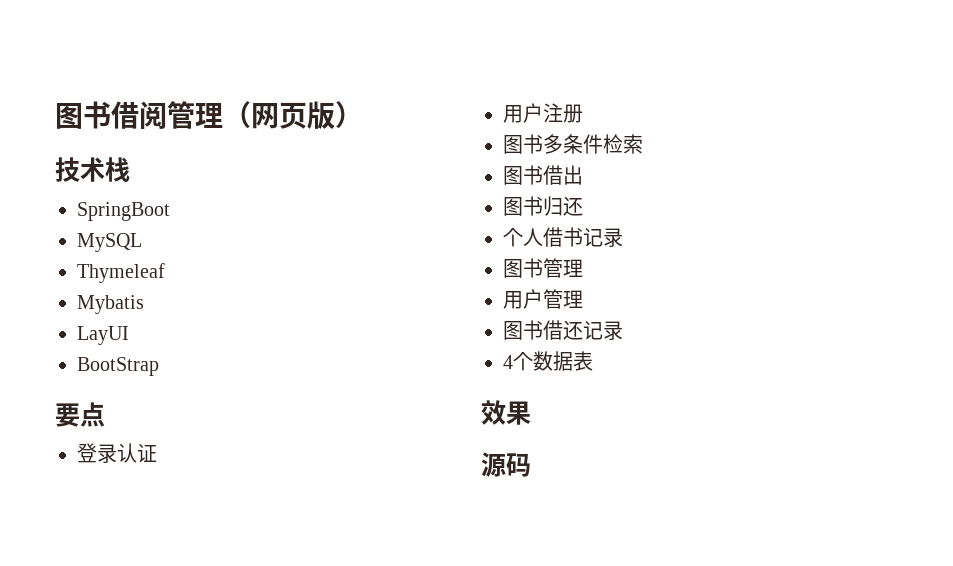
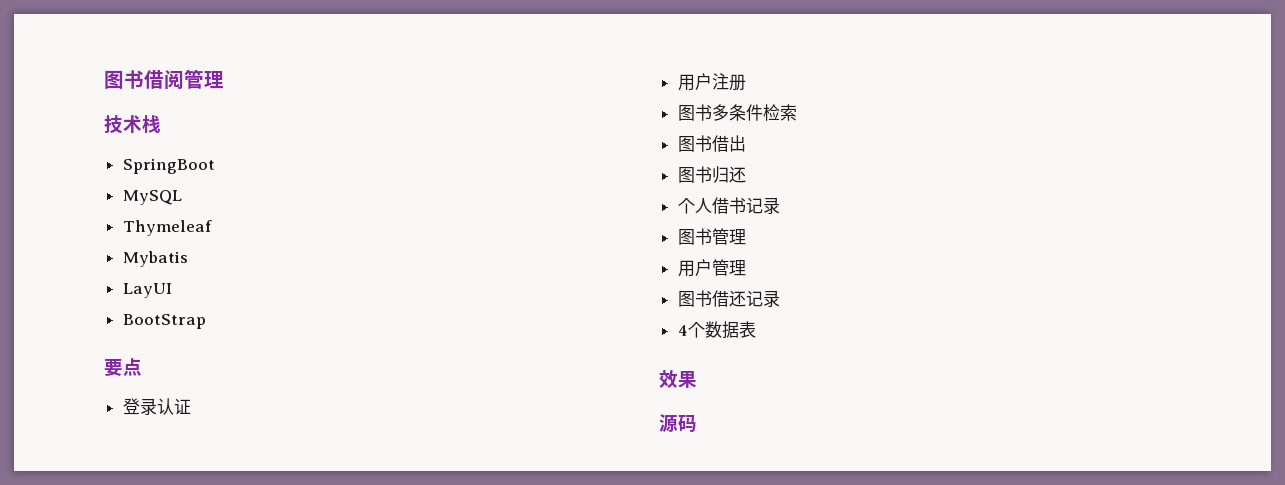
- 图书借阅管理（网页版）
+ 图书借阅管理

